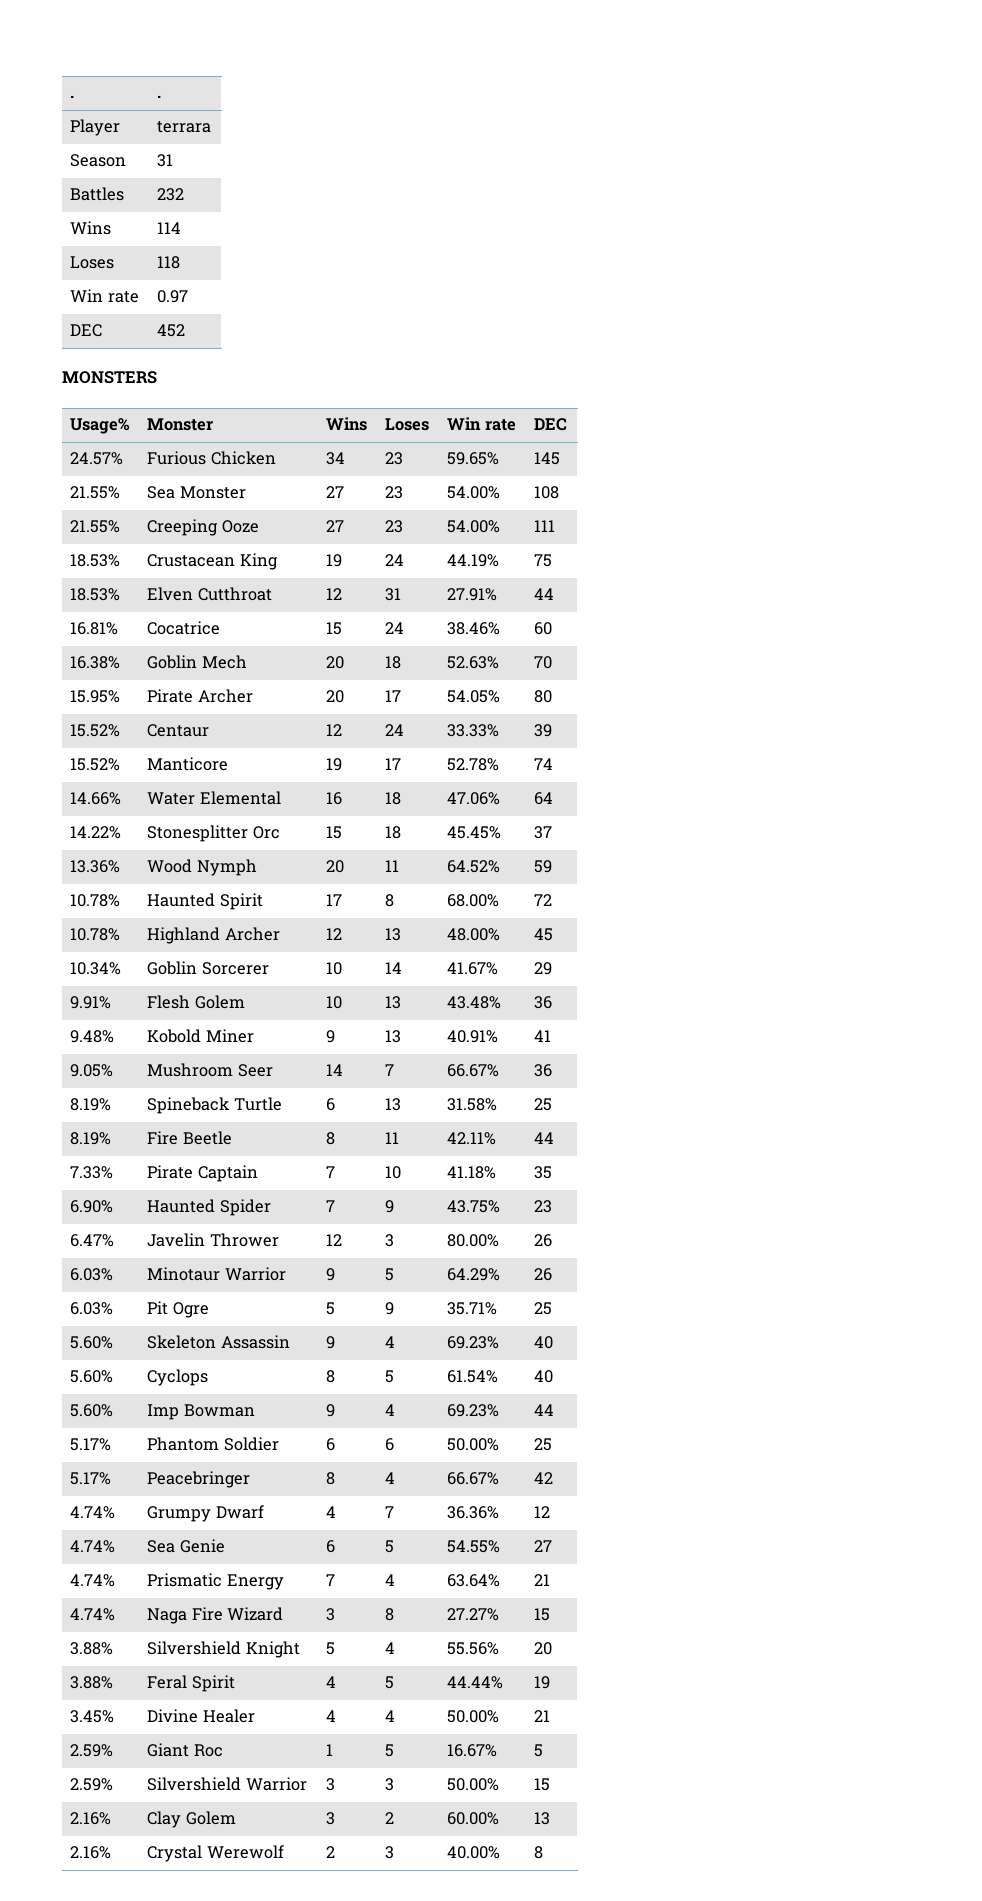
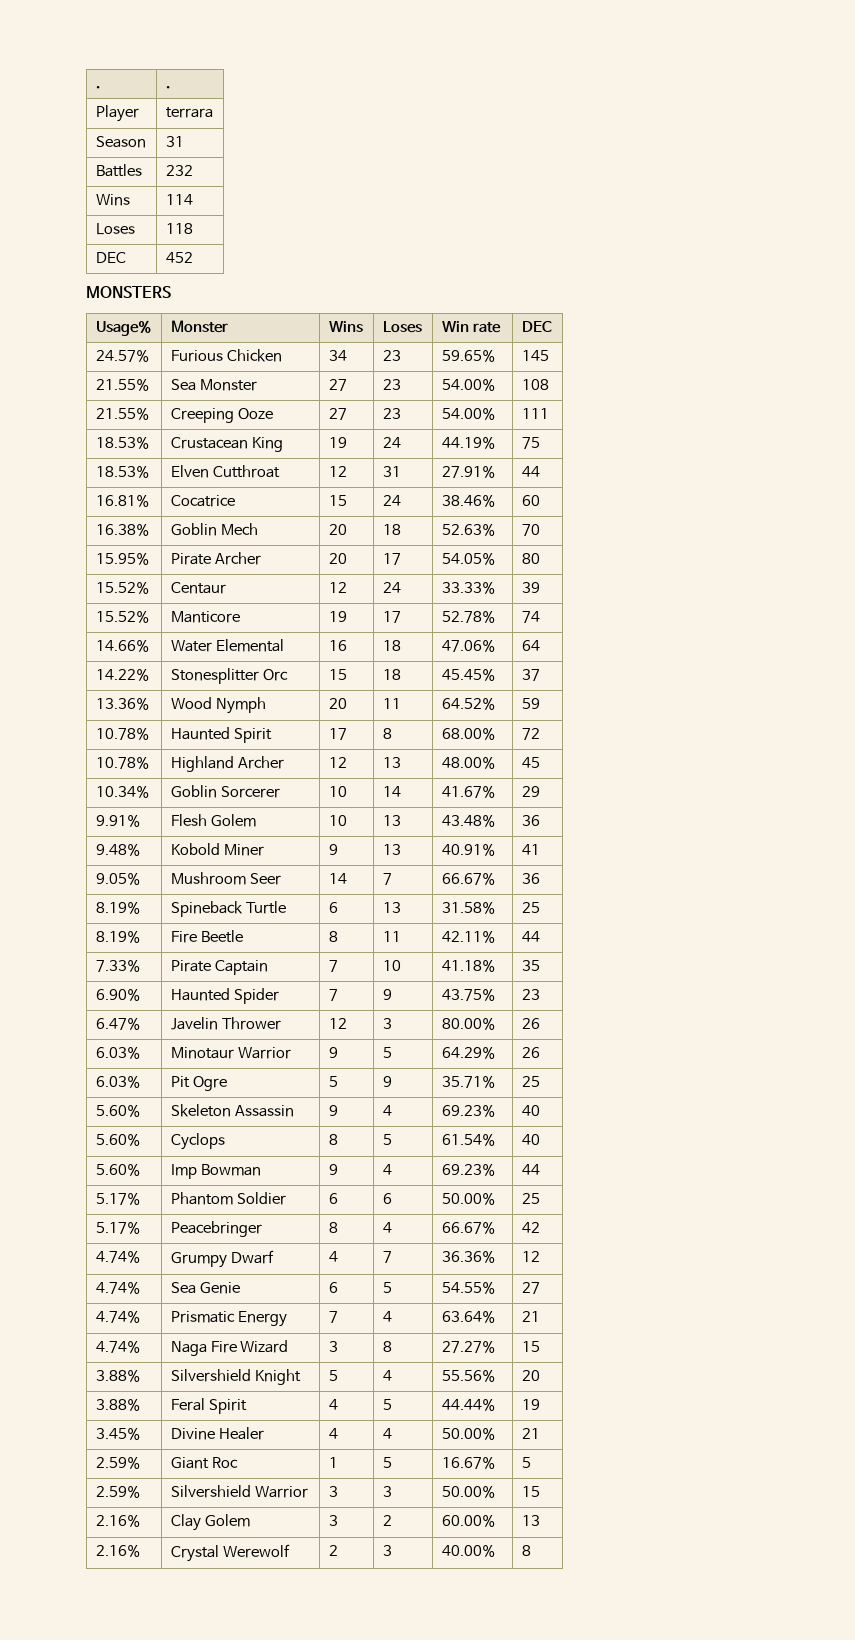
- Win rate | 0.97

